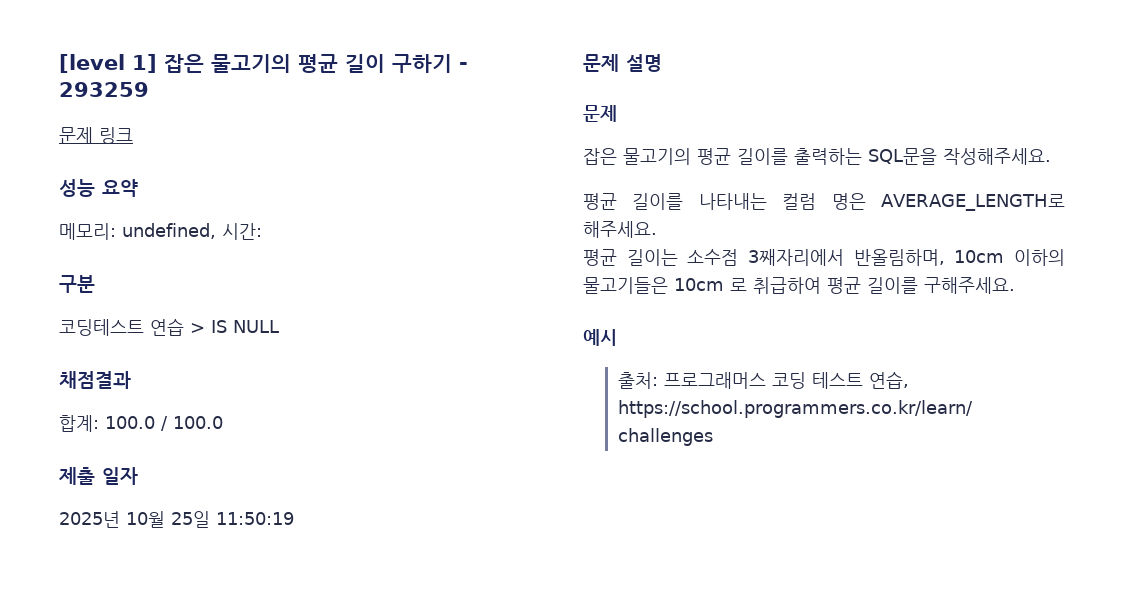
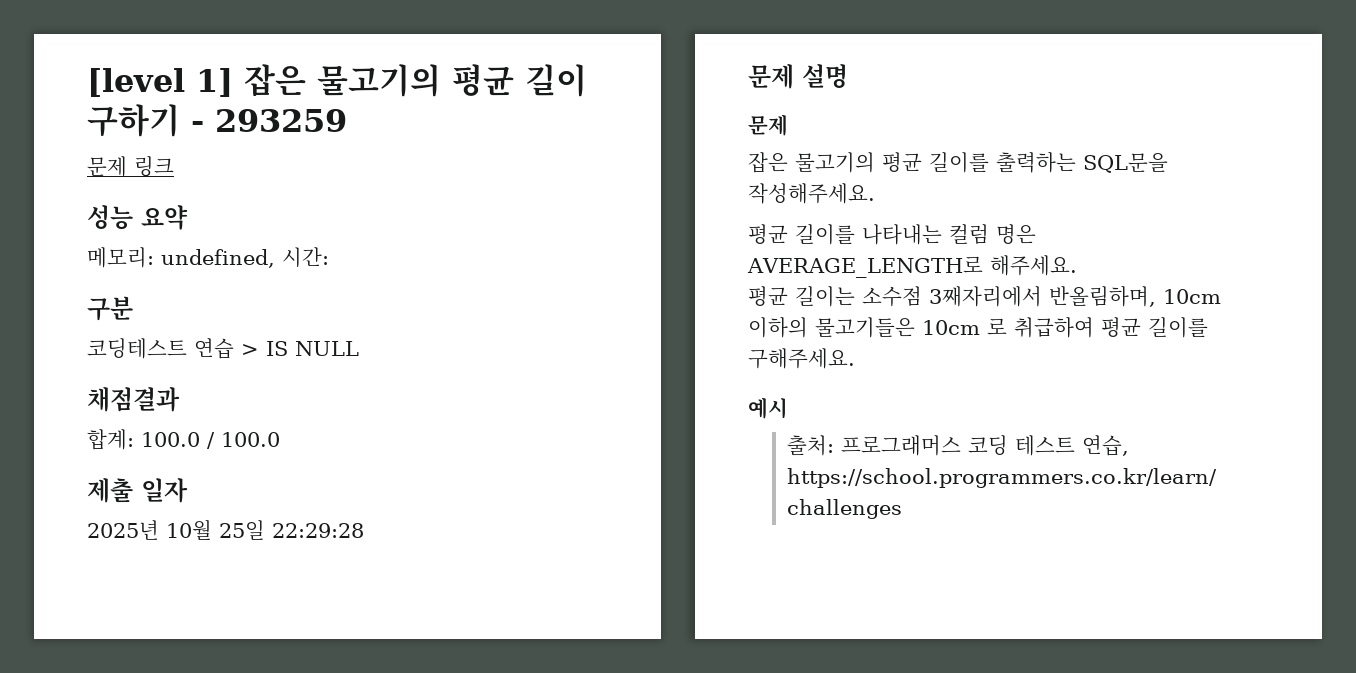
- 2025년 10월 25일 11:50:19
+ 2025년 10월 25일 22:29:28

